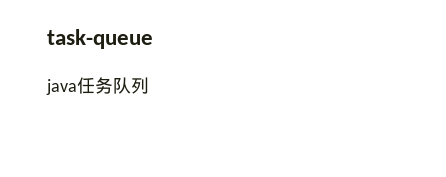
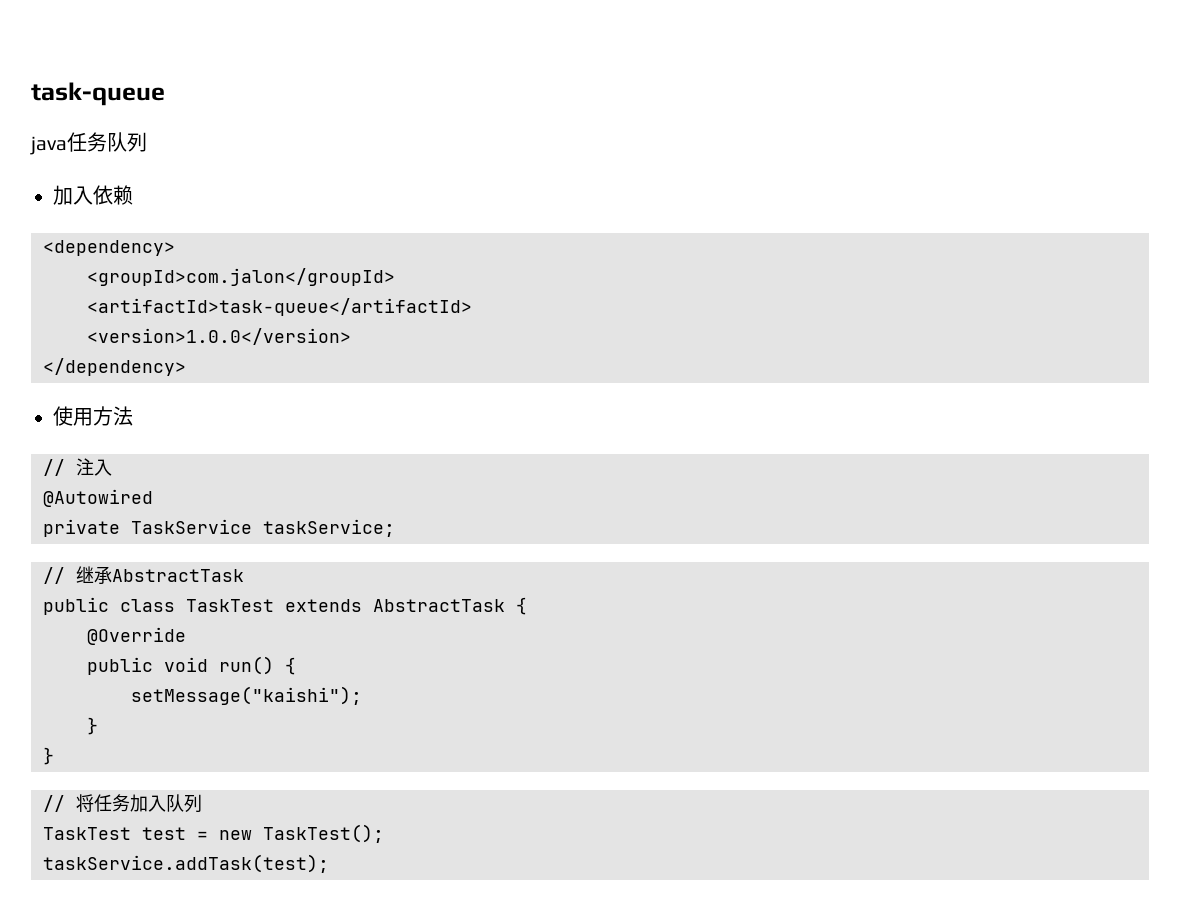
+ 加入依赖
+ <dependency>
+ <groupId>com.jalon</groupId>
+ <artifactId>task-queue</artifactId>
+ <version>1.0.0</version>
+ </dependency>
+ 使用方法
+ // 注入
+ @Autowired
+ private TaskService taskService;
+ // 继承AbstractTask
+ public class TaskTest extends AbstractTask {
+ @Override
+ public void run() {
+ setMessage("kaishi");
+ }
+ }
+ // 将任务加入队列
+ TaskTest test = new TaskTest();
+ taskService.addTask(test);

